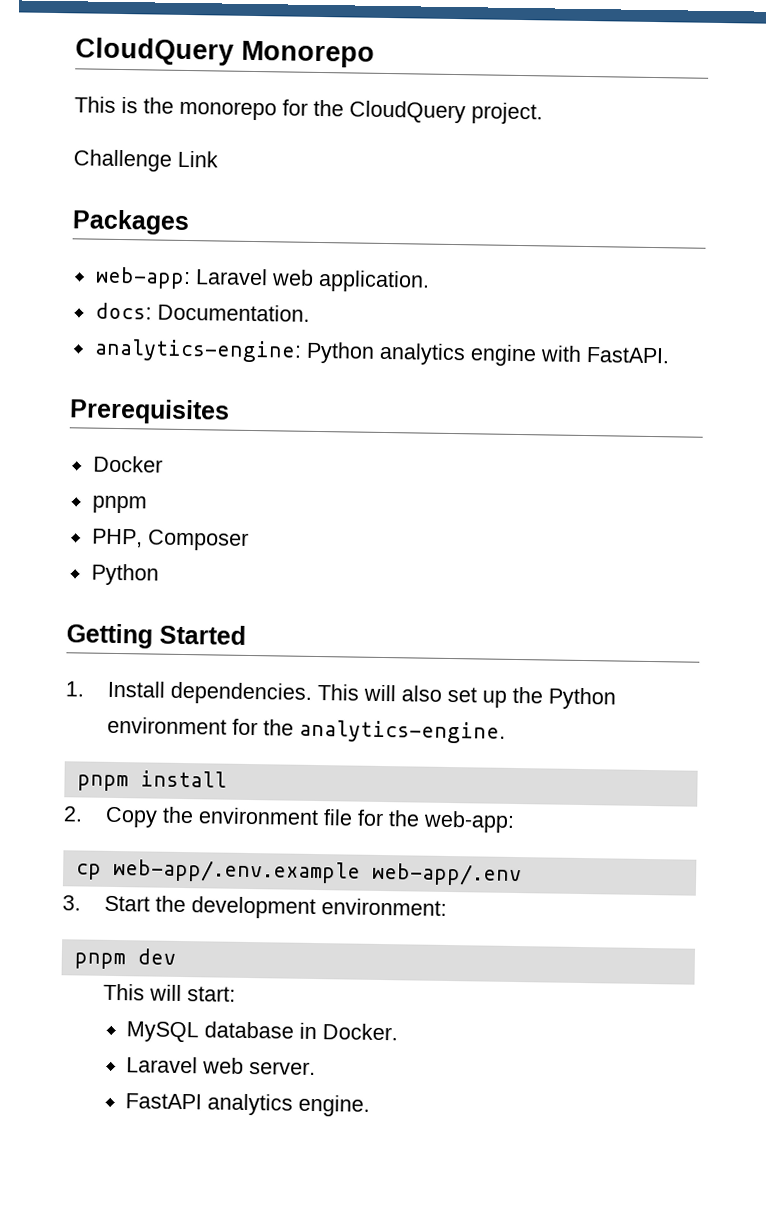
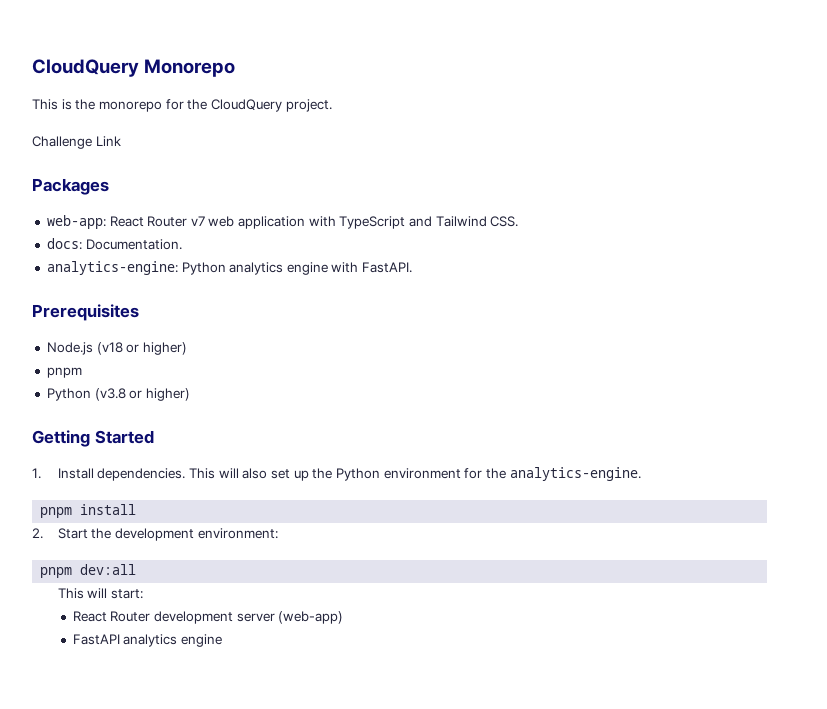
- web-app: Laravel web application.
+ web-app: React Router v7 web application with TypeScript and Tailwind CSS.
- Docker
+ Node.js (v18 or higher)
  pnpm
- PHP, Composer
- Python
+ Python (v3.8 or higher)
- 2. Copy the environment file for the web-app:
- cp web-app/.env.example web-app/.env
- 3. Start the development environment:
+ 2. Start the development environment:
- pnpm dev
+ pnpm dev:all
- MySQL database in Docker.
- Laravel web server.
+ React Router development server (web-app)
- FastAPI analytics engine.
+ FastAPI analytics engine

